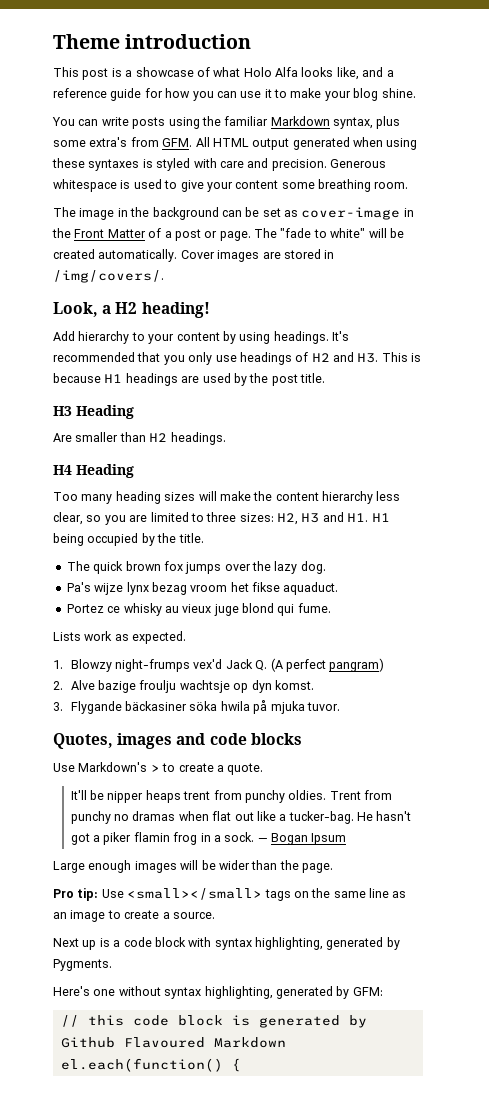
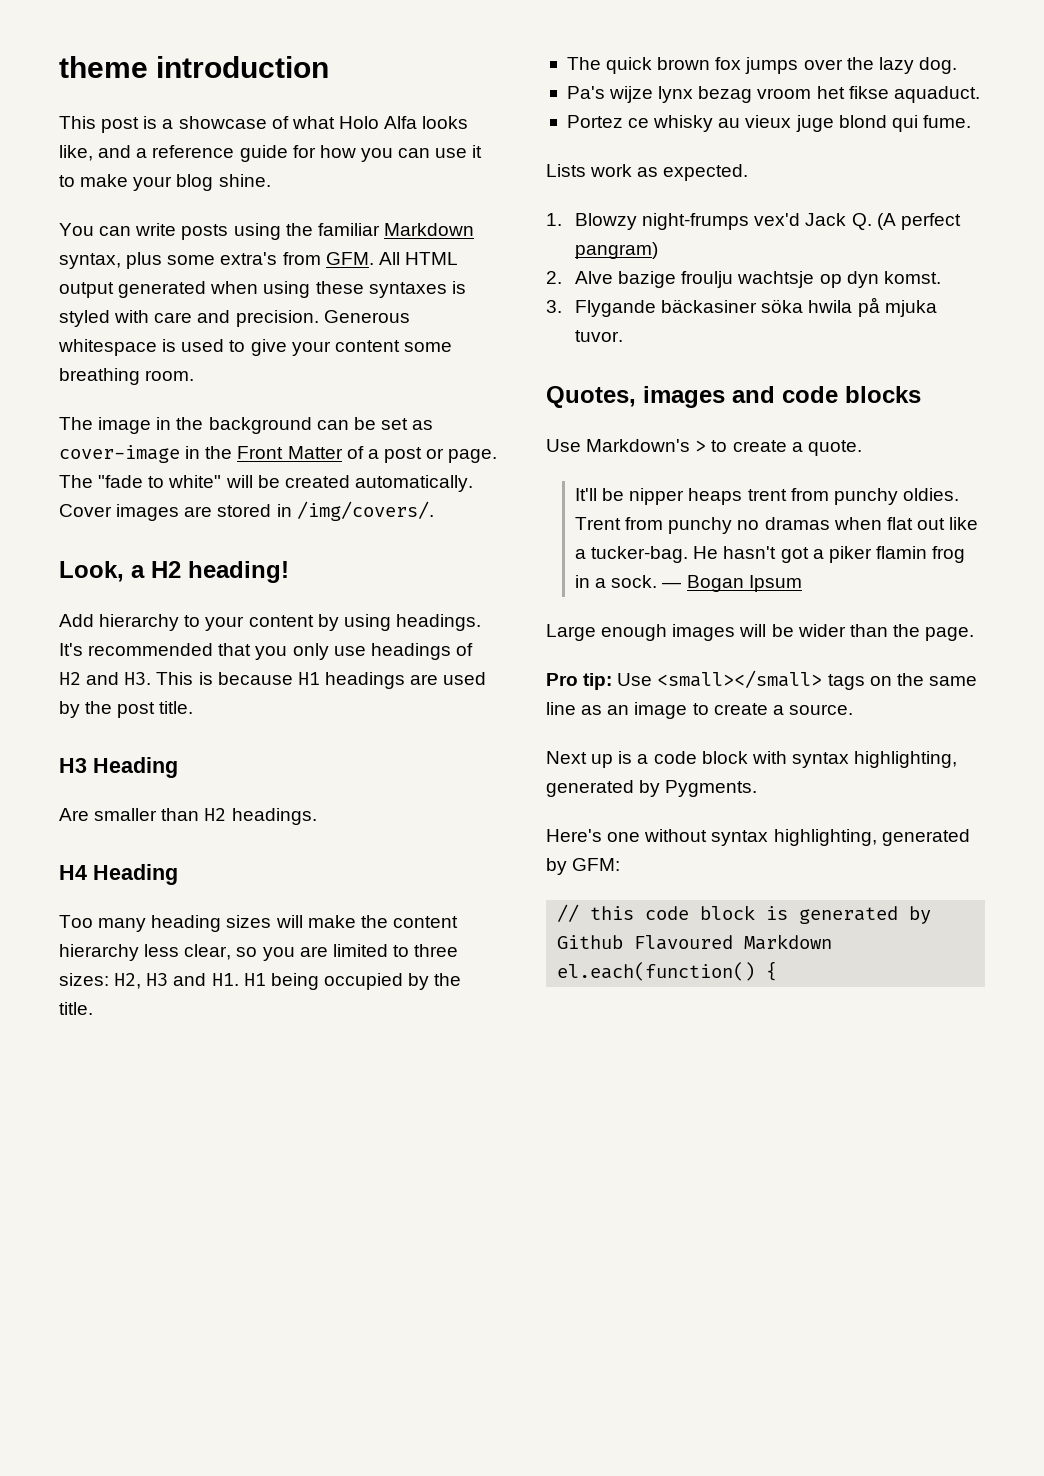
- Theme introduction
+ theme introduction

